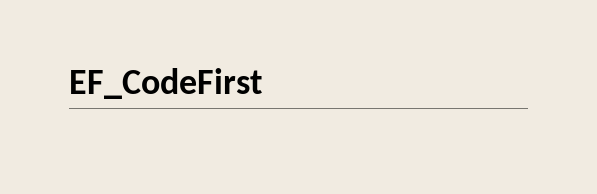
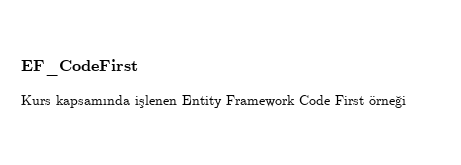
+ Kurs kapsamında işlenen Entity Framework Code First örneği

